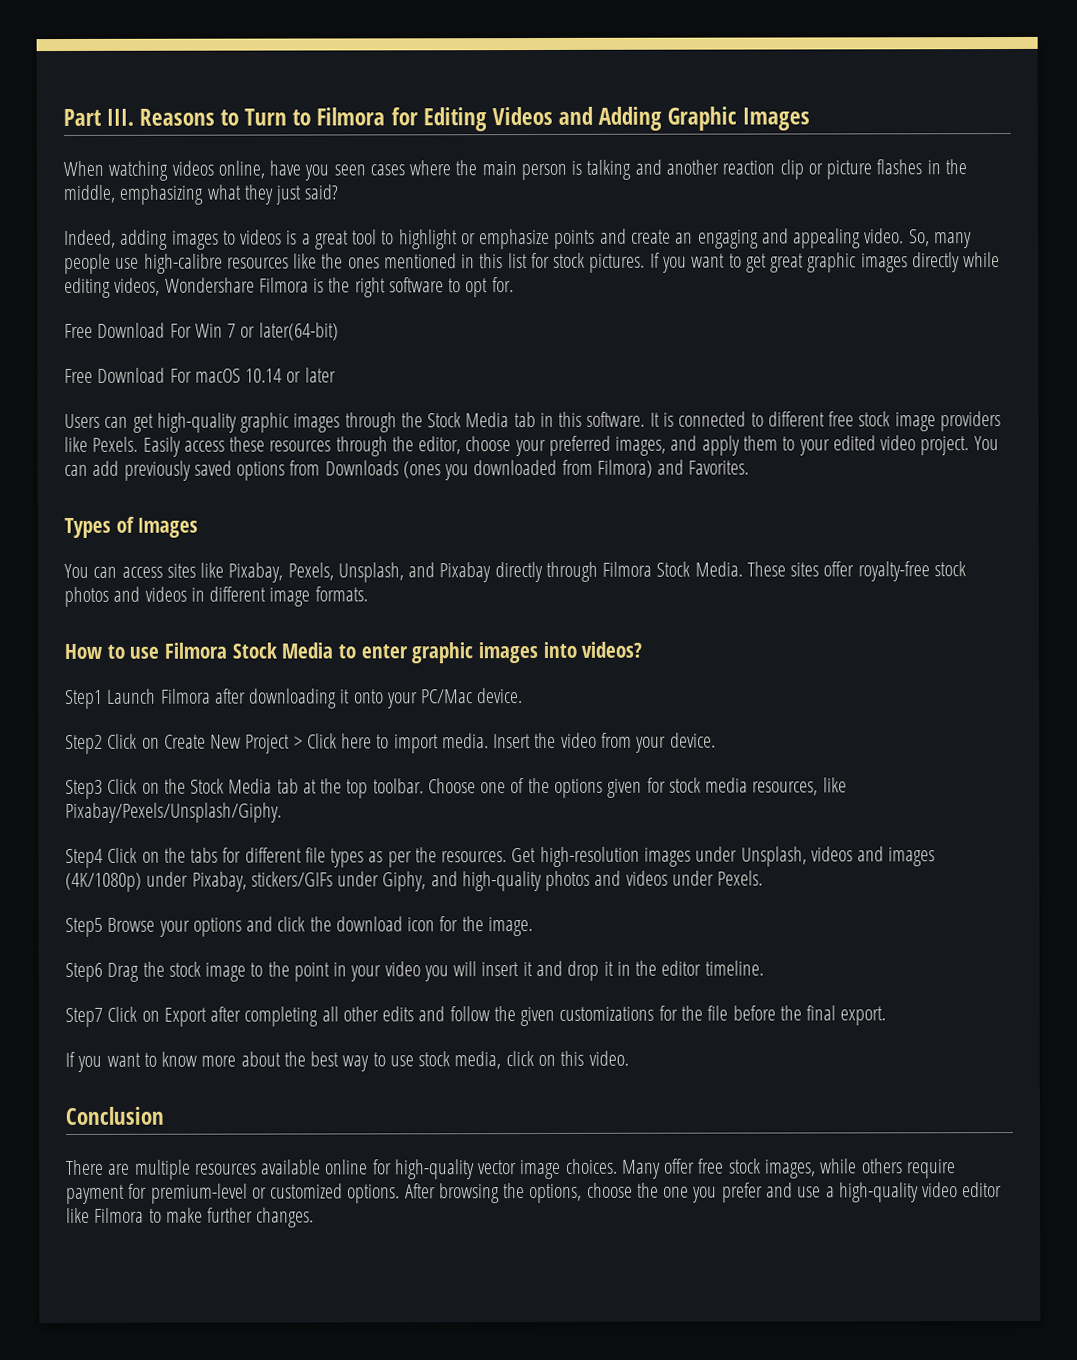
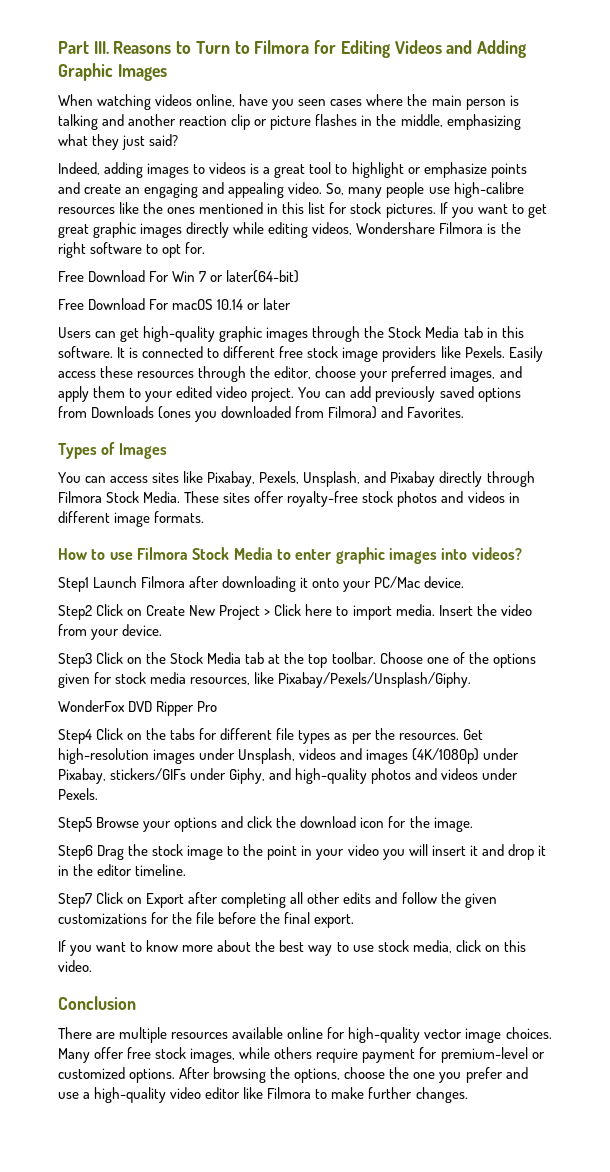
+ WonderFox DVD Ripper Pro

